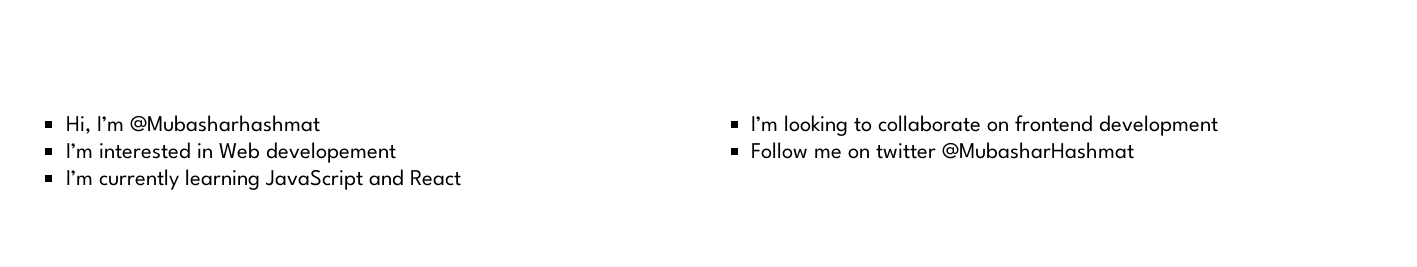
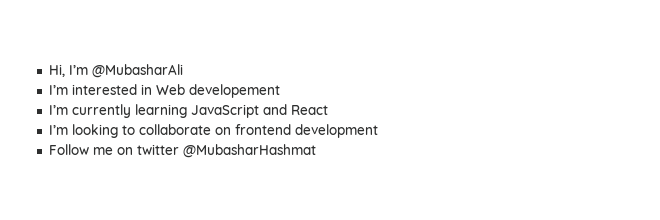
- Hi, I’m @Mubasharhashmat
+ Hi, I’m @MubasharAli

